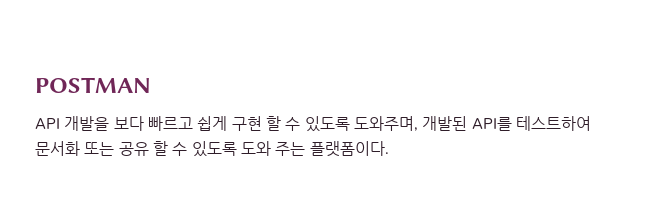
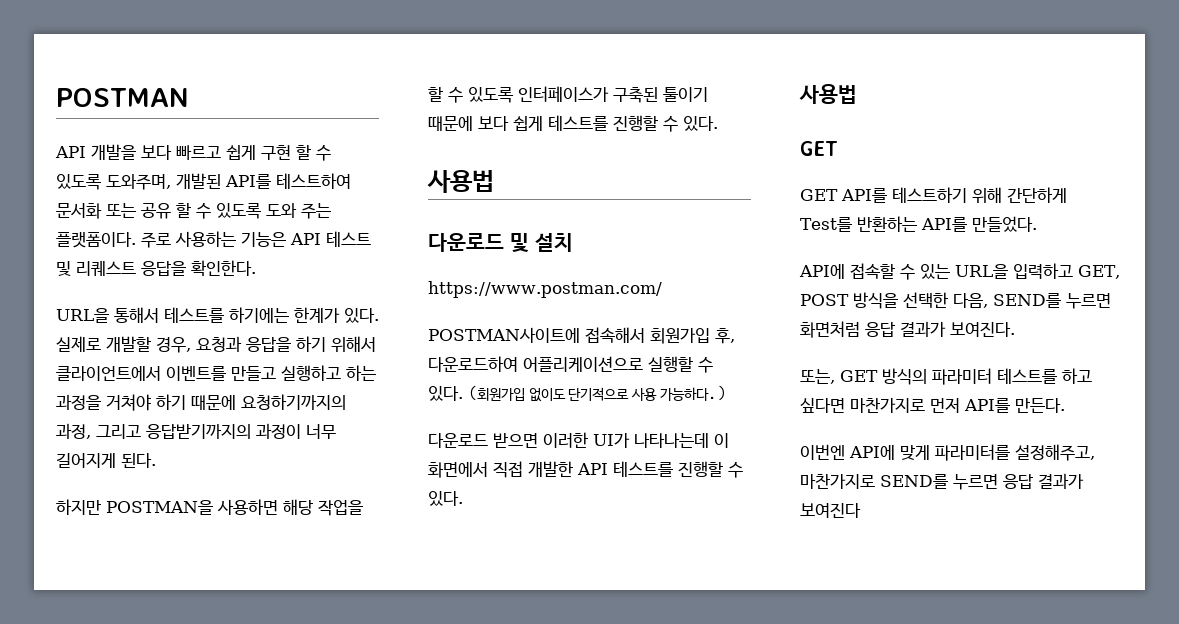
+ 주로 사용하는 기능은 API 테스트 및 리퀘스트 응답을 확인한다.
+ URL을 통해서 테스트를 하기에는 한계가 있다. 실제로 개발할 경우, 요청과 응답을 하기 위해서 클라이언트에서 이벤트를 만들고 실행하고 하는 과정을 거쳐야 하기 때문에 요청하기까지의 과정, 그리고 응답받기까지의 과정이 너무 길어지게 된다.
+ 하지만 POSTMAN을 사용하면 해당 작업을 할 수 있도록 인터페이스가 구축된 툴이기 때문에 보다 쉽게 테스트를 진행할 수 있다.
+ 사용법
+ 다운로드 및 설치
+ https://www.postman.com/
+ POSTMAN사이트에 접속해서 회원가입 후, 다운로드하여 어플리케이션으로 실행할 수 있다. (회원가입 없이도 단기적으로 사용 가능하다.)
+ 다운로드 받으면 이러한 UI가 나타나는데 이 화면에서 직접 개발한 API 테스트를 진행할 수 있다.
+ 사용법
+ GET
+ GET API를 테스트하기 위해 간단하게 Test를 반환하는 API를 만들었다.
+ API에 접속할 수 있는 URL을 입력하고 GET, POST 방식을 선택한 다음, SEND를 누르면 화면처럼 응답 결과가 보여진다.
+ 또는, GET 방식의 파라미터 테스트를 하고 싶다면 마찬가지로 먼저 API를 만든다.
+ 이번엔 API에 맞게 파라미터를 설정해주고, 마찬가지로 SEND를 누르면 응답 결과가 보여진다

